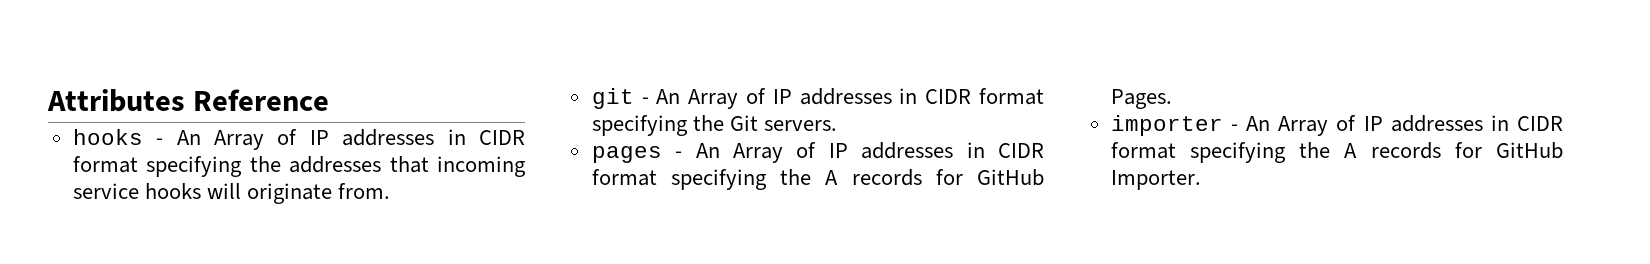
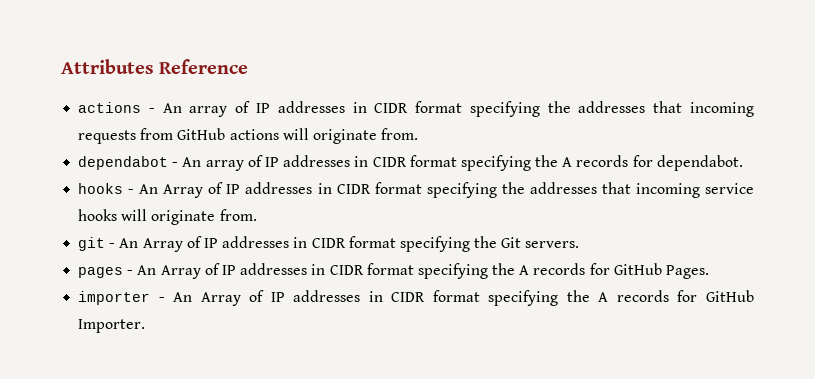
+ actions - An array of IP addresses in CIDR format specifying the addresses that incoming requests from GitHub actions will originate from.
+ dependabot - An array of IP addresses in CIDR format specifying the A records for dependabot.

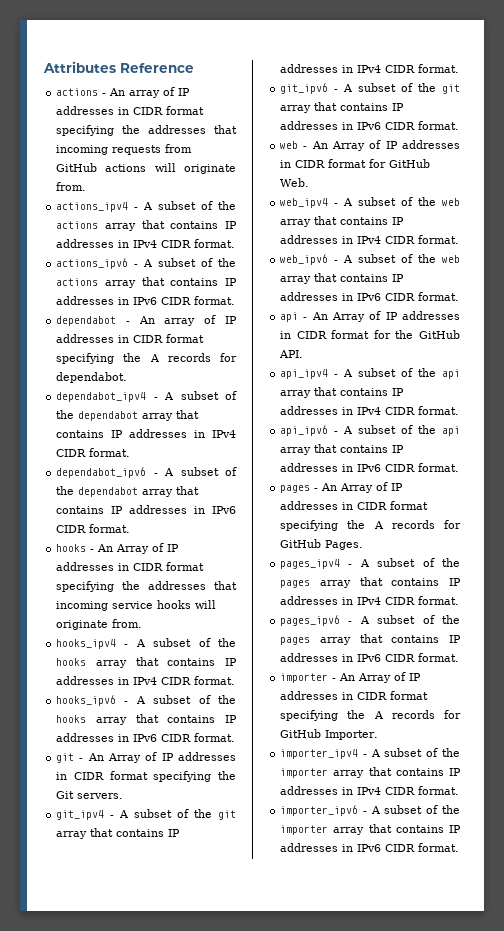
+ actions_ipv4 - A subset of the actions array that contains IP addresses in IPv4 CIDR format.
+ actions_ipv6 - A subset of the actions array that contains IP addresses in IPv6 CIDR format.
+ dependabot_ipv4 - A subset of the dependabot array that contains IP addresses in IPv4 CIDR format.
+ dependabot_ipv6 - A subset of the dependabot array that contains IP addresses in IPv6 CIDR format.
+ hooks_ipv4 - A subset of the hooks array that contains IP addresses in IPv4 CIDR format.
+ hooks_ipv6 - A subset of the hooks array that contains IP addresses in IPv6 CIDR format.
+ git_ipv4 - A subset of the git array that contains IP addresses in IPv4 CIDR format.
+ git_ipv6 - A subset of the git array that contains IP addresses in IPv6 CIDR format.
+ web - An Array of IP addresses in CIDR format for GitHub Web.
+ web_ipv4 - A subset of the web array that contains IP addresses in IPv4 CIDR format.
+ web_ipv6 - A subset of the web array that contains IP addresses in IPv6 CIDR format.
+ api - An Array of IP addresses in CIDR format for the GitHub API.
+ api_ipv4 - A subset of the api array that contains IP addresses in IPv4 CIDR format.
+ api_ipv6 - A subset of the api array that contains IP addresses in IPv6 CIDR format.
+ pages_ipv4 - A subset of the pages array that contains IP addresses in IPv4 CIDR format.
+ pages_ipv6 - A subset of the pages array that contains IP addresses in IPv6 CIDR format.
+ importer_ipv4 - A subset of the importer array that contains IP addresses in IPv4 CIDR format.
+ importer_ipv6 - A subset of the importer array that contains IP addresses in IPv6 CIDR format.

